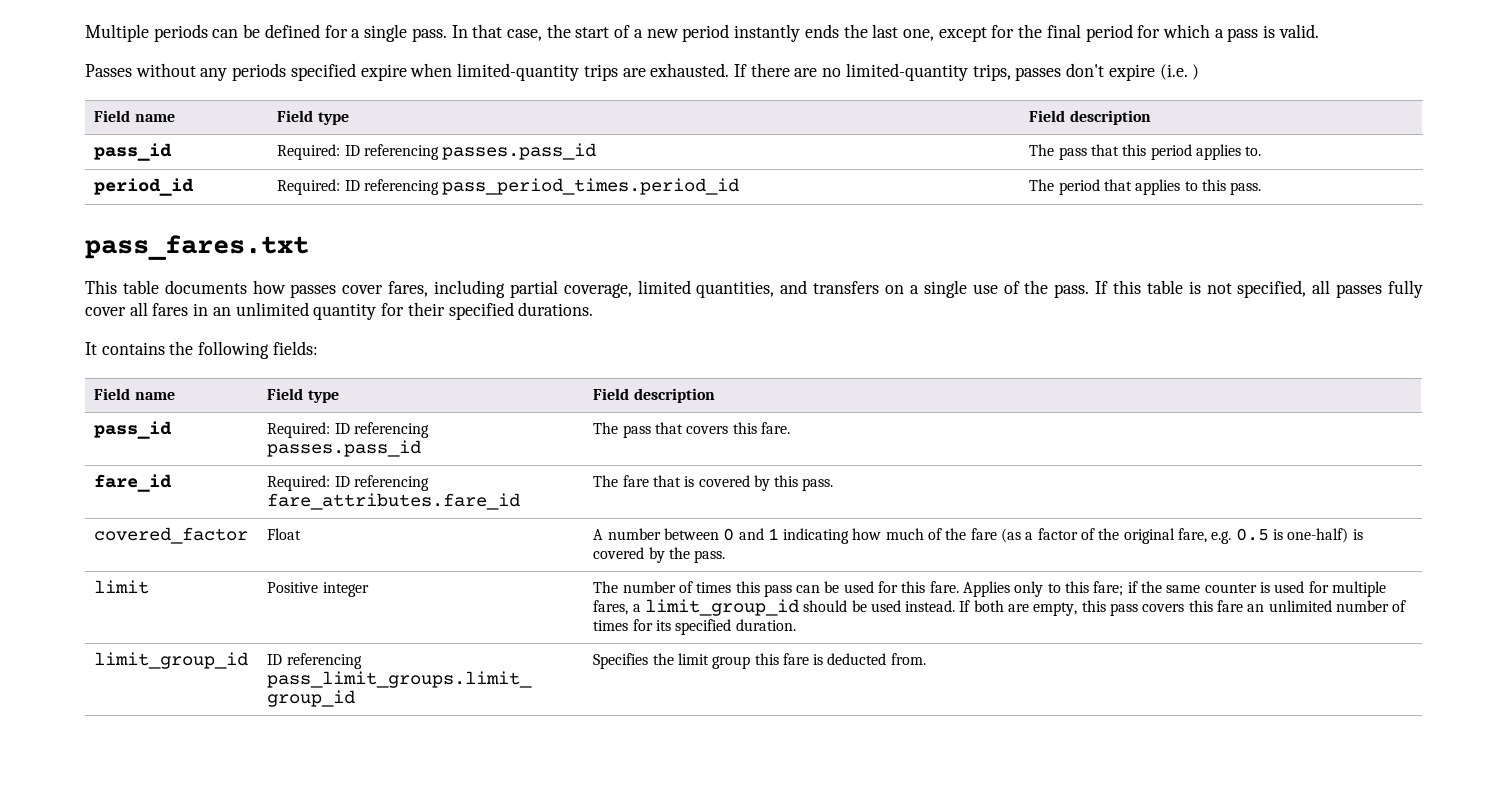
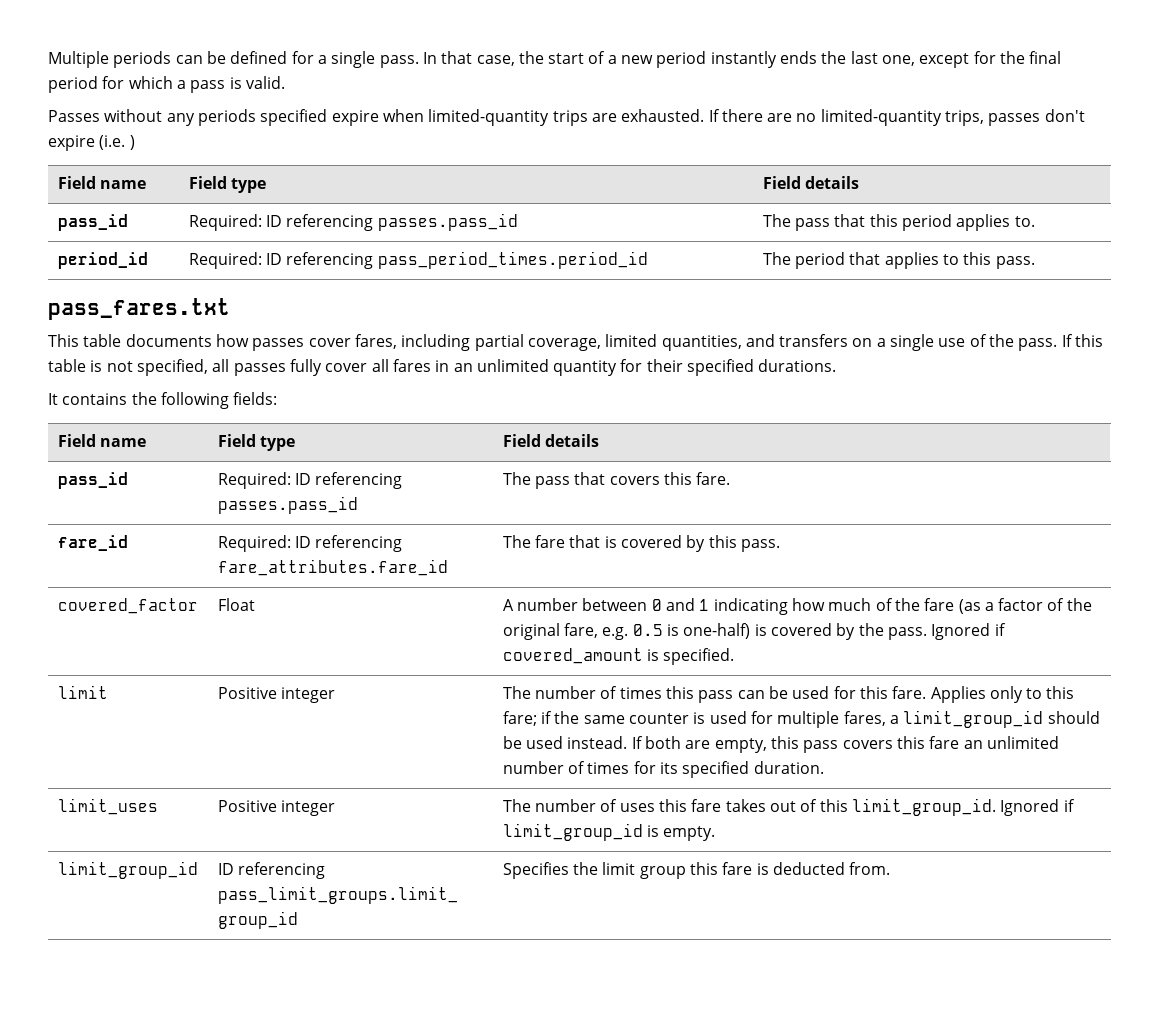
  If there are no limited-quantity trips, passes don't expire (i.e. )
- Field name | Field type | Field description
+ Field name | Field type | Field details
  It contains the following fields:
- Field name | Field type | Field description
+ Field name | Field type | Field details
- covered_factor | Float | A number between 0 and 1 indicating how much of the fare (as a factor of the original fare, e.g. 0.5 is one-half) is covered by the pass.
+ covered_factor | Float | A number between 0 and 1 indicating how much of the fare (as a factor of the original fare, e.g. 0.5 is one-half) is covered by the pass. Ignored if covered_amount is specified.
+ limit_uses | Positive integer | The number of uses this fare takes out of this limit_group_id. Ignored if limit_group_id is empty.

